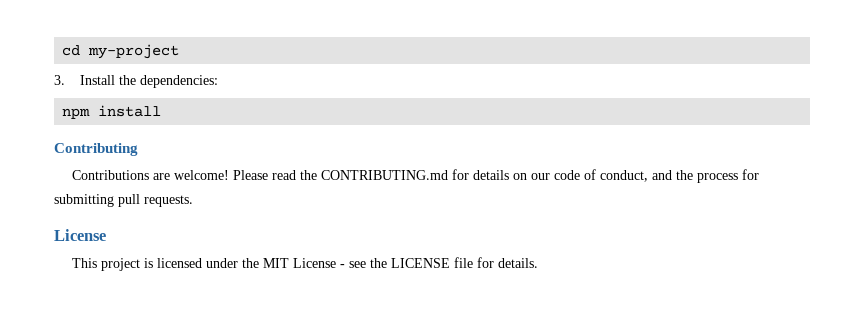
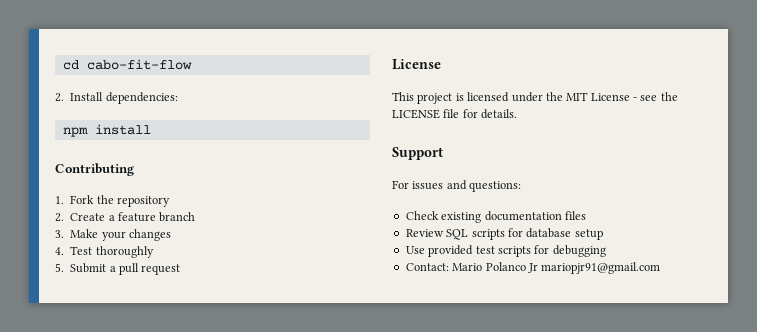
- cd my-project
- 3. Install the dependencies:
+ cd cabo-fit-flow
+ 2. Install dependencies:
- Contributions are welcome! Please read the CONTRIBUTING.md for details on our code of conduct, and the process for submitting pull requests.
+ 1. Fork the repository
+ 2. Create a feature branch
+ 3. Make your changes
+ 4. Test thoroughly
+ 5. Submit a pull request
+ Support
+ For issues and questions:
+ Check existing documentation files
+ Review SQL scripts for database setup
+ Use provided test scripts for debugging
+ Contact: Mario Polanco Jr mariopjr91@gmail.com

